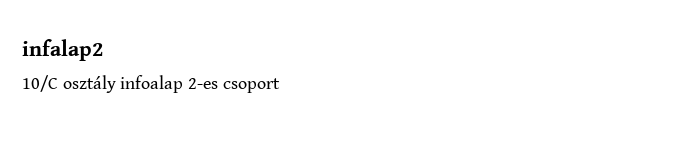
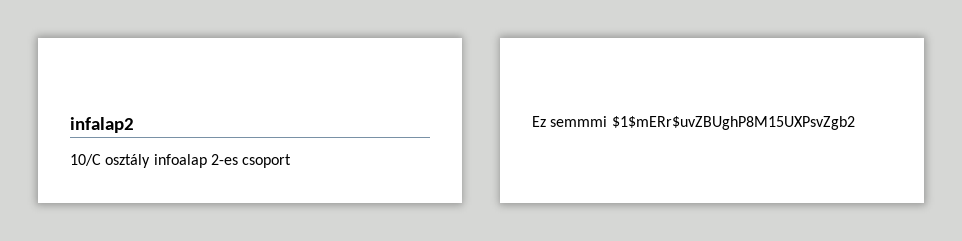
+ Ez semmmi $1$mERr$uvZBUghP8M15UXPsvZgb2

